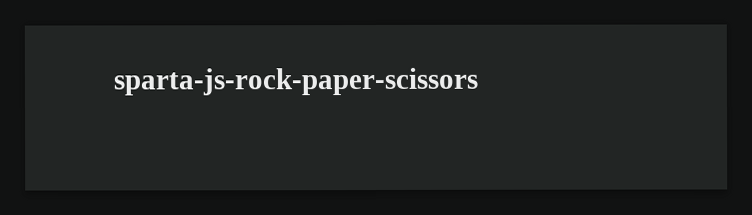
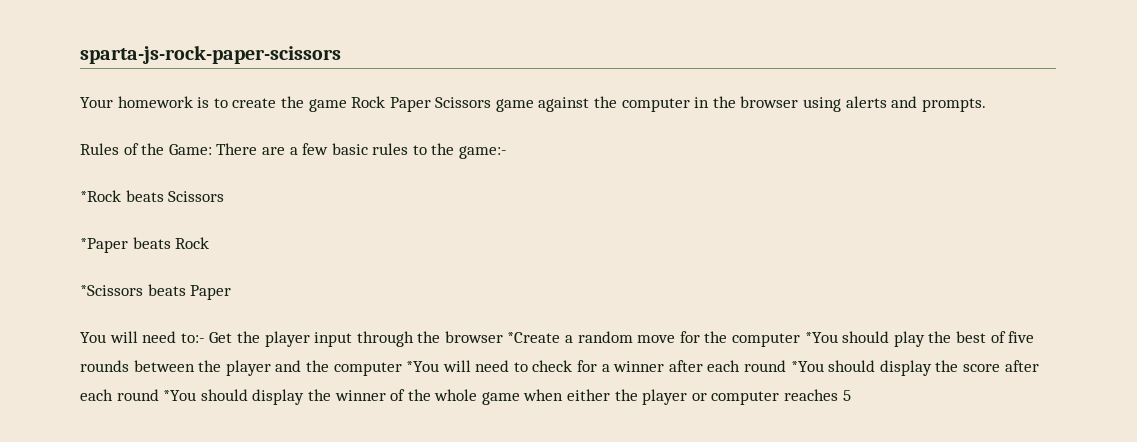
+ Your homework is to create the game Rock Paper Scissors game against the computer in the browser using alerts and prompts.
+ Rules of the Game: There are a few basic rules to the game:-
+ *Rock beats Scissors
+ *Paper beats Rock
+ *Scissors beats Paper
+ You will need to:- Get the player input through the browser *Create a random move for the computer *You should play the best of five rounds between the player and the computer *You will need to check for a winner after each round *You should display the score after each round *You should display the winner of the whole game when either the player or computer reaches 5

